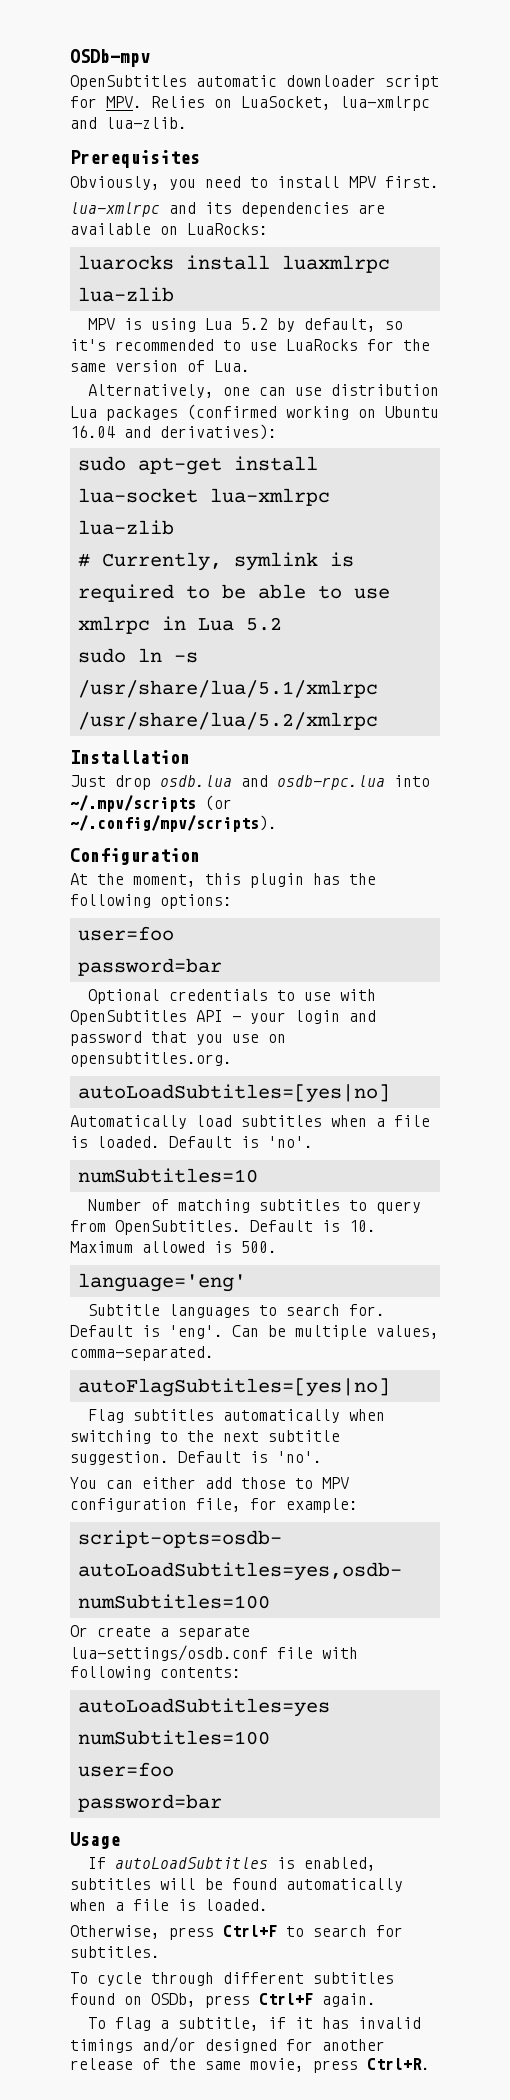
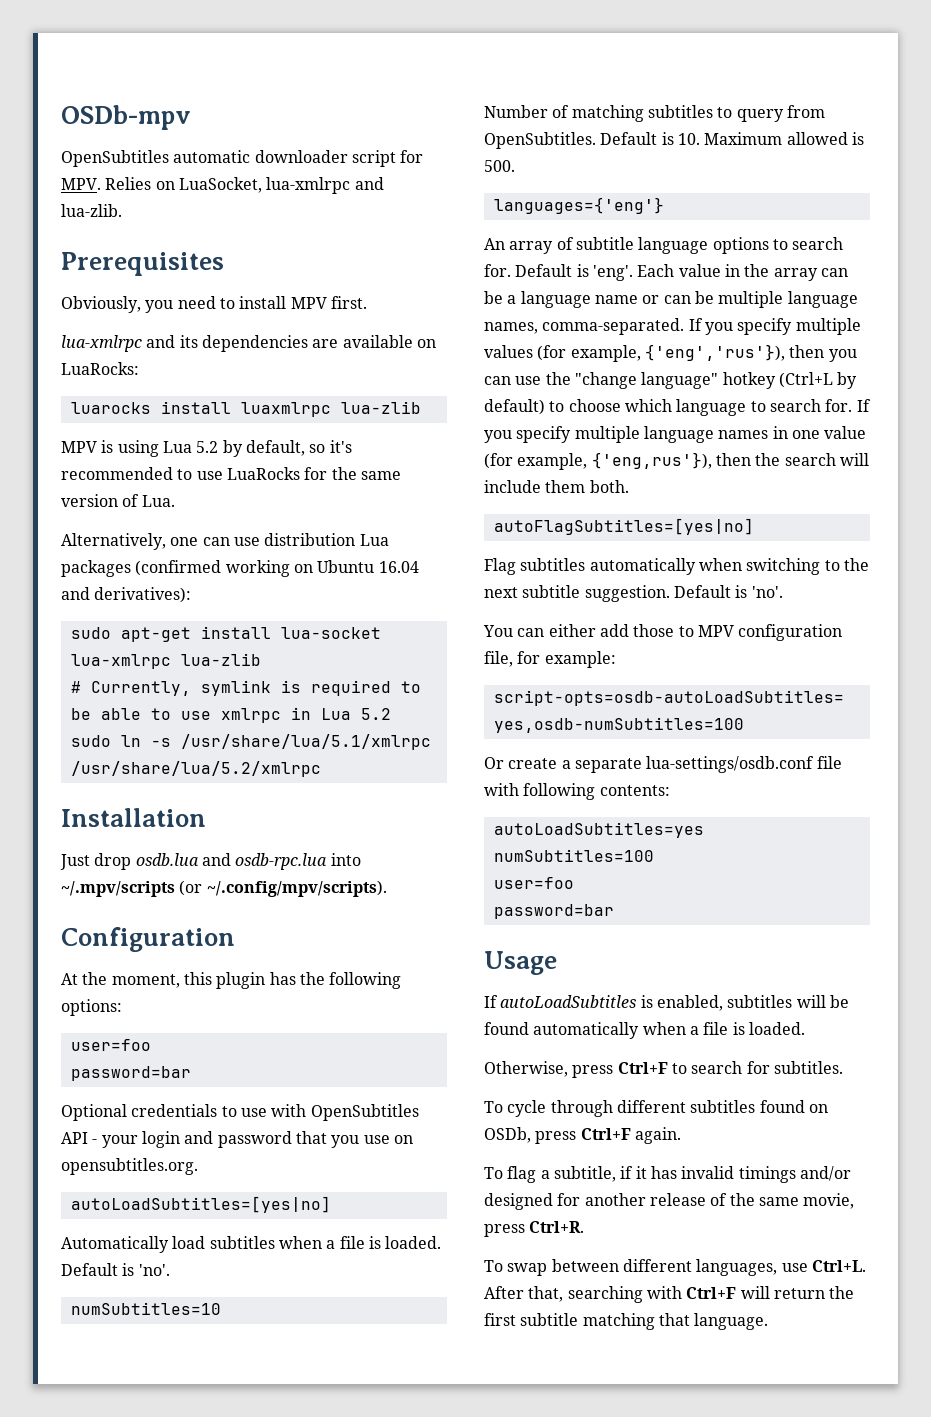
- language='eng'
- Subtitle languages to search for.
+ languages={'eng'}
+ An array of subtitle language options to search for.
- Can be multiple values, comma-separated.
+ Each value in the array can be a language name or can be multiple language names, comma-separated. If you specify multiple values (for example, {'eng','rus'}), then you can use the "change language" hotkey (Ctrl+L by default) to choose which language to search for. If you specify multiple language names in one value (for example, {'eng,rus'}), then the search will include them both.
+ To swap between different languages, use Ctrl+L. After that, searching with Ctrl+F will return the first subtitle matching that language.

